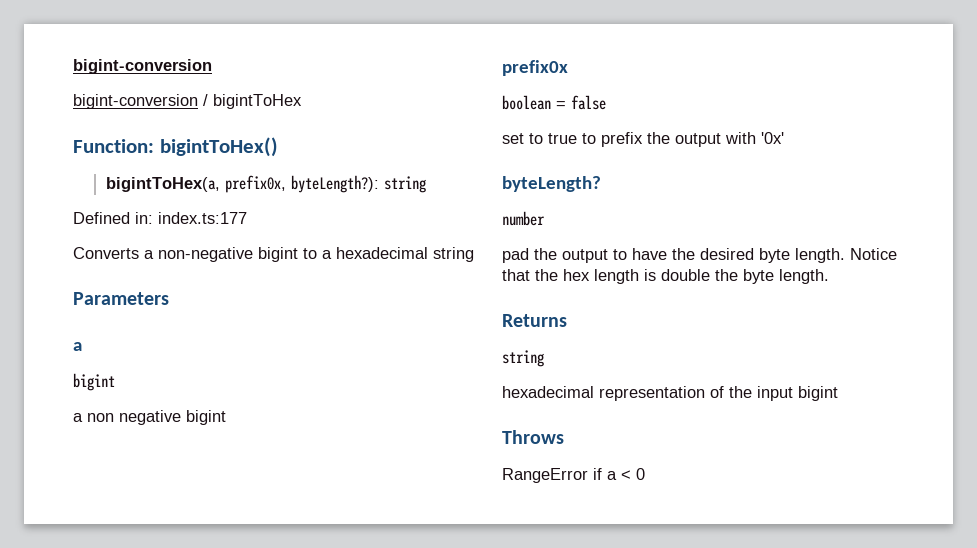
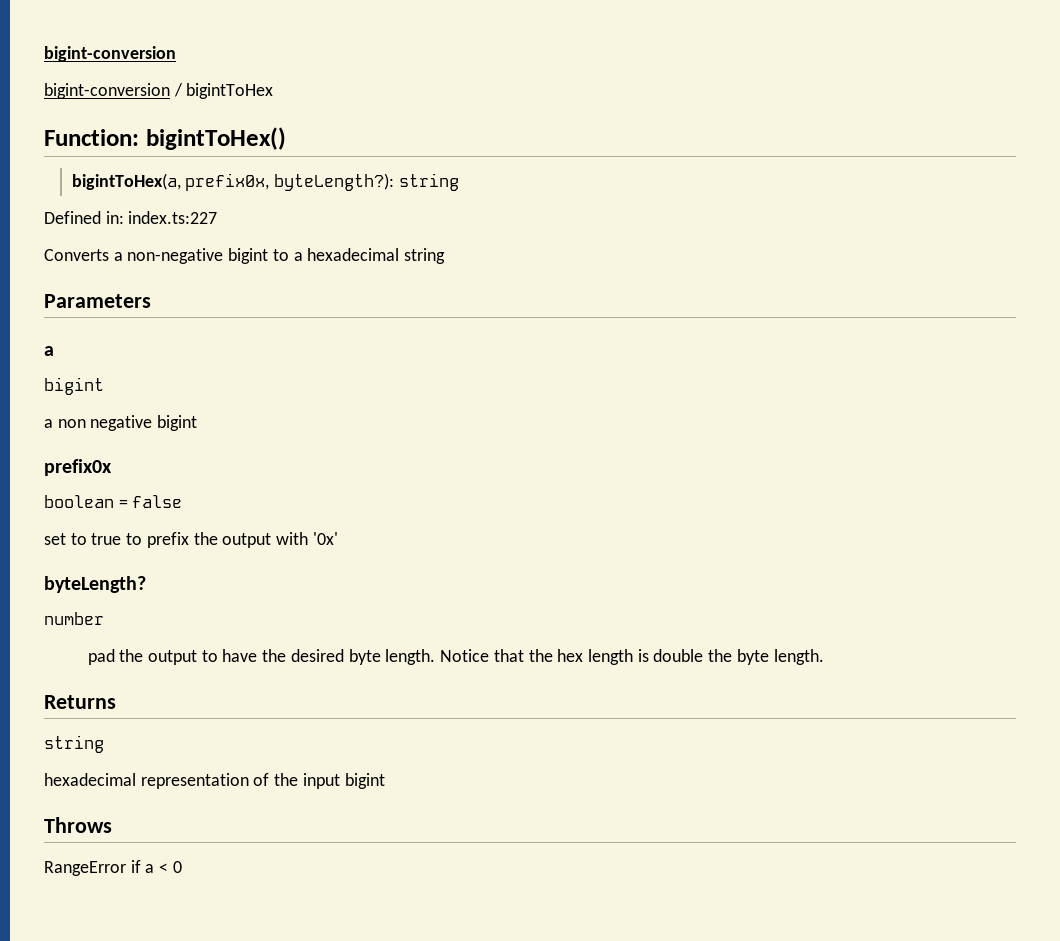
- Defined in: index.ts:177
+ Defined in: index.ts:227

